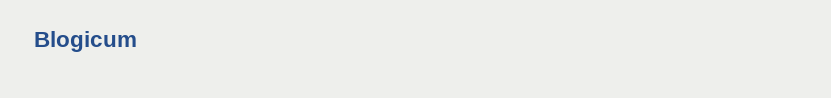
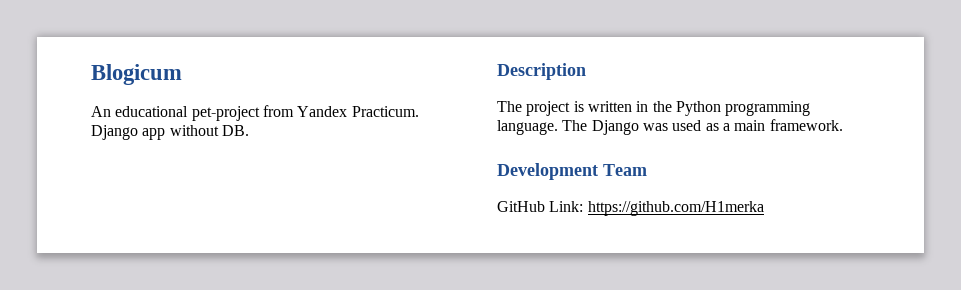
+ An educational pet-project from Yandex Practicum. Django app without DB.
+ Description
+ The project is written in the Python programming language. The Django was used as a main framework.
+ Development Team
+ GitHub Link: https://github.com/H1merka

